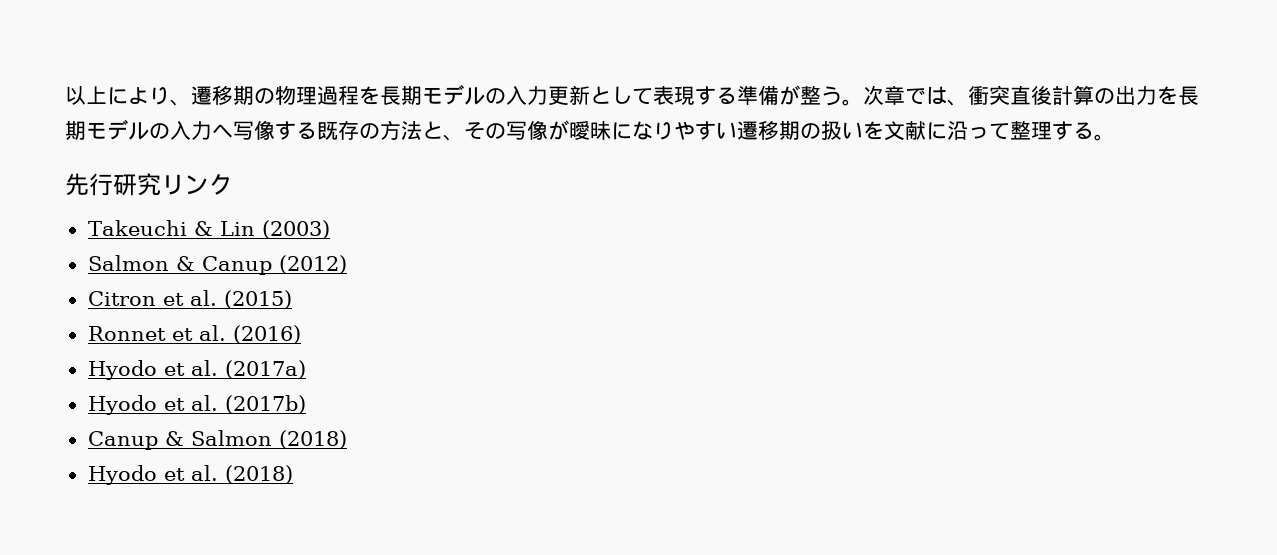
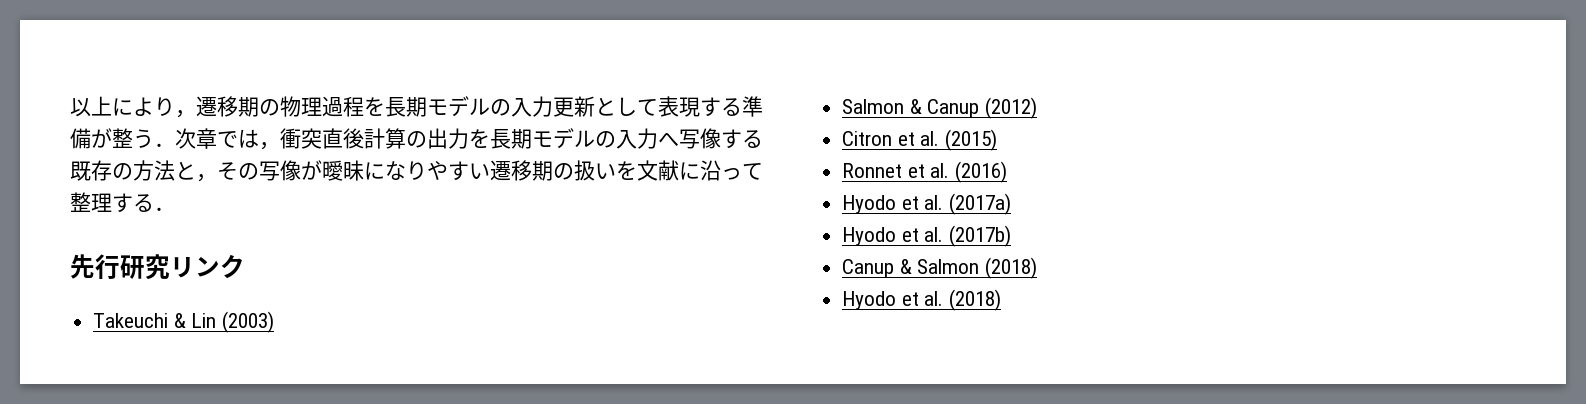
- 以上により、遷移期の物理過程を長期モデルの入力更新として表現する準備が整う。次章では、衝突直後計算の出力を長期モデルの入力へ写像する既存の方法と、その写像が曖昧になりやすい遷移期の扱いを文献に沿って整理する。
+ 以上により，遷移期の物理過程を長期モデルの入力更新として表現する準備が整う．次章では，衝突直後計算の出力を長期モデルの入力へ写像する既存の方法と，その写像が曖昧になりやすい遷移期の扱いを文献に沿って整理する．

